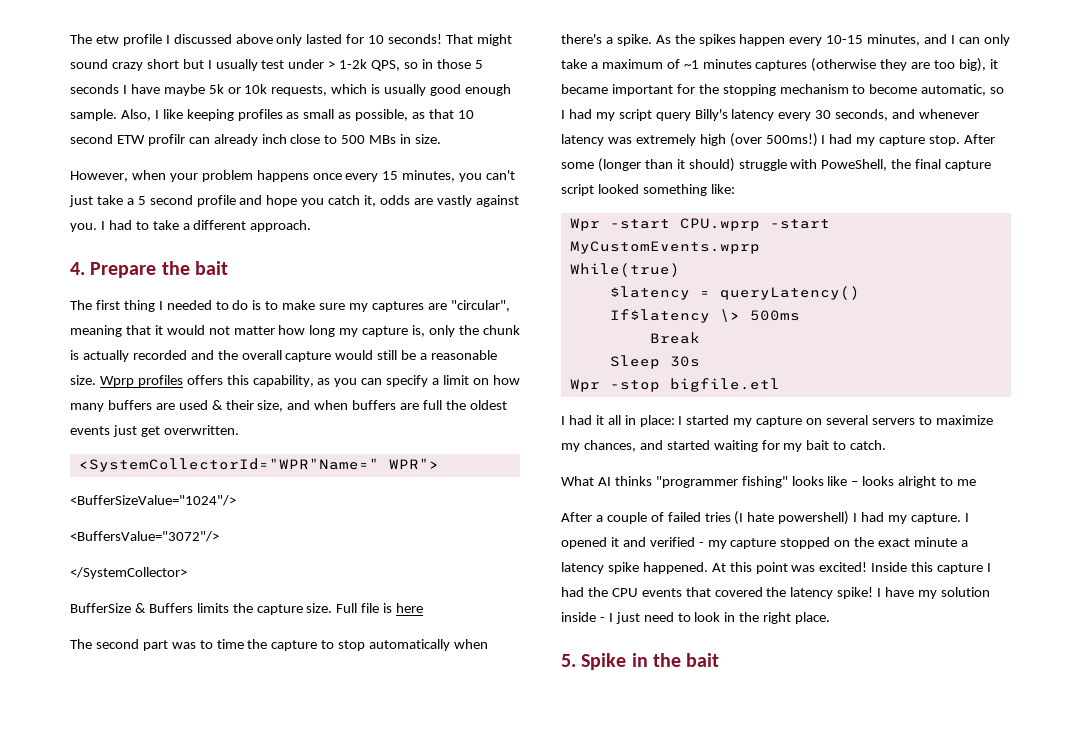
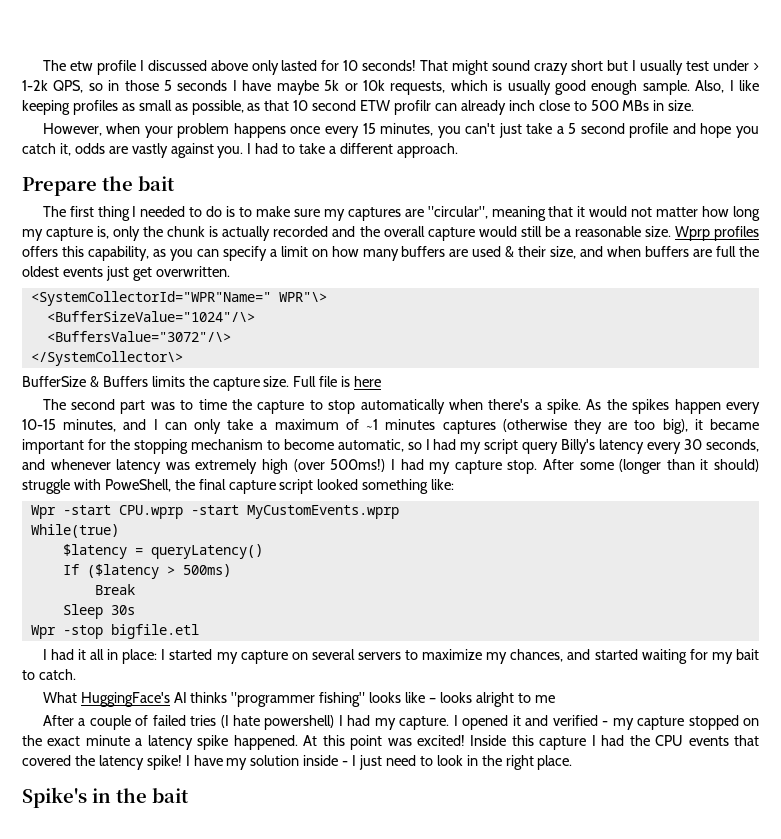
- 4. Prepare the bait
+ Prepare the bait
- <SystemCollectorId="WPR"Name=" WPR">
- <BufferSizeValue="1024"/>
- <BuffersValue="3072"/>
- </SystemCollector>
+ <SystemCollectorId="WPR"Name=" WPR"\>
+ <BufferSizeValue="1024"/\>
+ <BuffersValue="3072"/\>
+ </SystemCollector\>
- If$latency \> 500ms
+ If ($latency > 500ms)
- What AI thinks "programmer fishing" looks like – looks alright to me
+ What HuggingFace's AI thinks "programmer fishing" looks like – looks alright to me
- 5. Spike in the bait
+ Spike's in the bait

